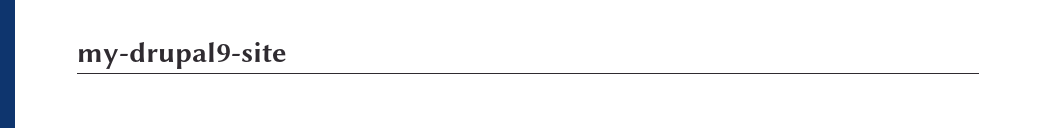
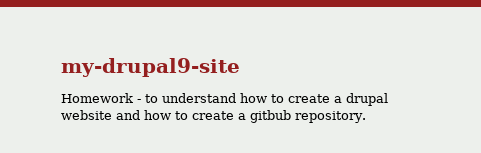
+ Homework - to understand how to create a drupal website and how to create a gitbub repository.

